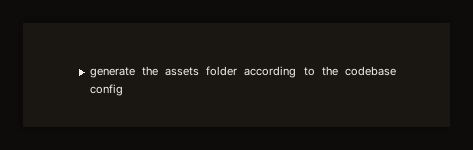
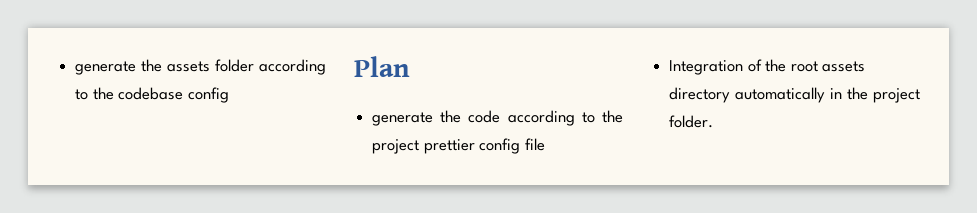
+ Plan
+ generate the code according to the project prettier config file
+ Integration of the root assets directory automatically in the project folder.

